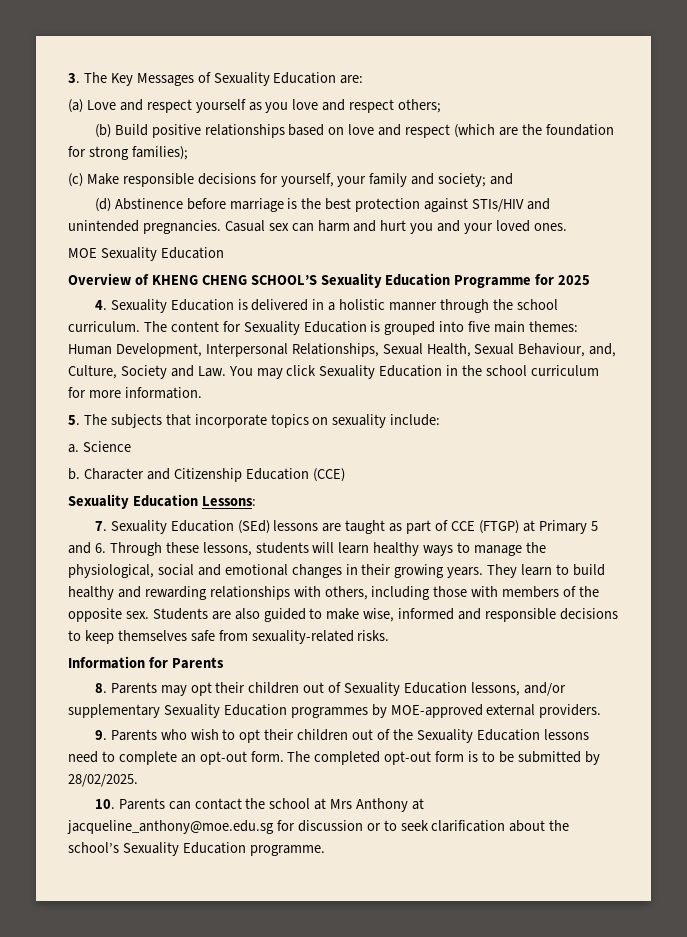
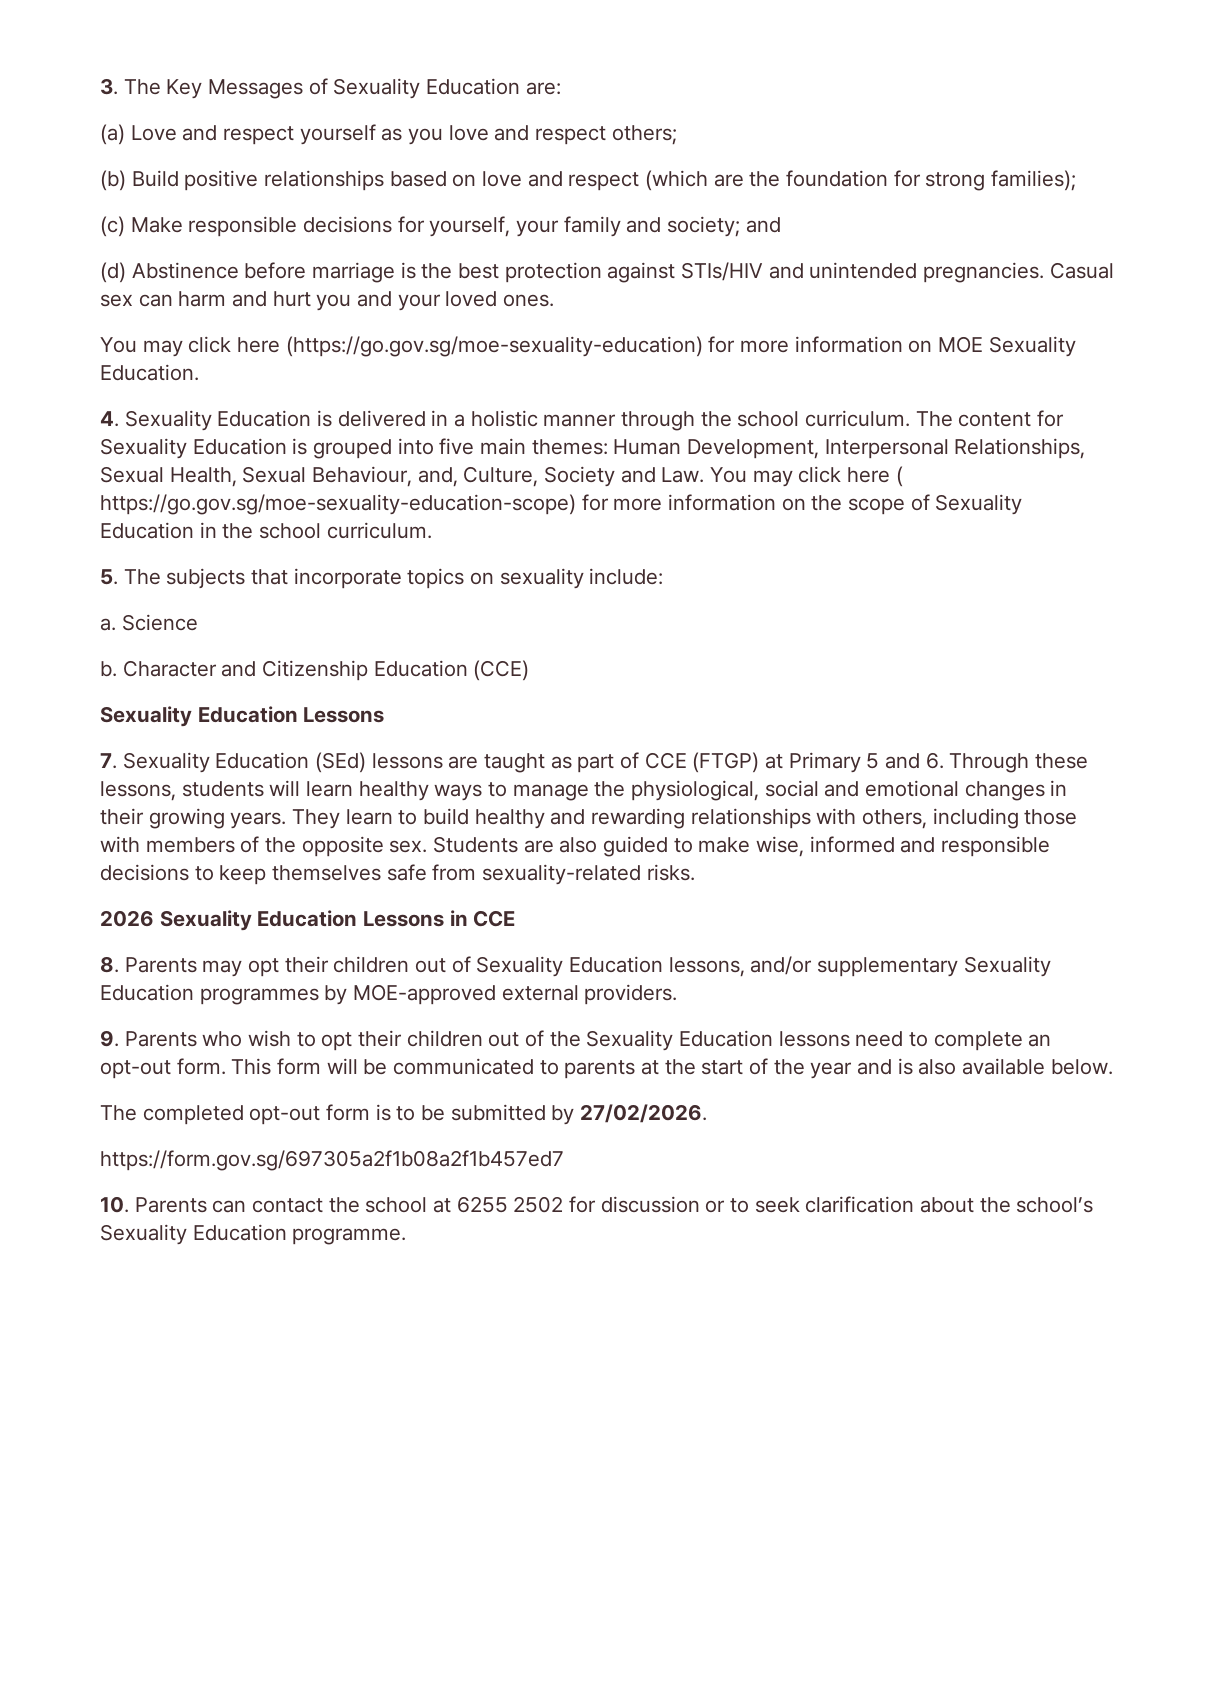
- MOE Sexuality Education
- Overview of KHENG CHENG SCHOOL’S Sexuality Education Programme for 2025
+ You may click here (https://go.gov.sg/moe-sexuality-education) for more information on MOE Sexuality Education.
- The content for Sexuality Education is grouped into five main themes: Human Development, Interpersonal Relationships, Sexual Health, Sexual Behaviour, and, Culture, Society and Law. You may click Sexuality Education in the school curriculum for more information.
+ The content for Sexuality Education is grouped into five main themes: Human Development, Interpersonal Relationships, Sexual Health, Sexual Behaviour, and, Culture, Society and Law. You may click here ( https://go.gov.sg/moe-sexuality-education-scope) for more information on the scope of Sexuality Education in the school curriculum.
  Character and Citizenship Education (CCE)
- Sexuality Education Lessons:
+ Sexuality Education Lessons
- Information for Parents
+ 2026 Sexuality Education Lessons in CCE
- 9. Parents who wish to opt their children out of the Sexuality Education lessons need to complete an opt-out form. The completed opt-out form is to be submitted by 28/02/2025.
+ 9. Parents who wish to opt their children out of the Sexuality Education lessons need to complete an opt-out form. This form will be communicated to parents at the start of the year and is also available below.
+ The completed opt-out form is to be submitted by 27/02/2026.
+ https://form.gov.sg/697305a2f1b08a2f1b457ed7
- 10. Parents can contact the school at Mrs Anthony at jacqueline_anthony@moe.edu.sg for discussion or to seek clarification about the school’s Sexuality Education programme.
+ 10. Parents can contact the school at 6255 2502 for discussion or to seek clarification about the school’s Sexuality Education programme.

